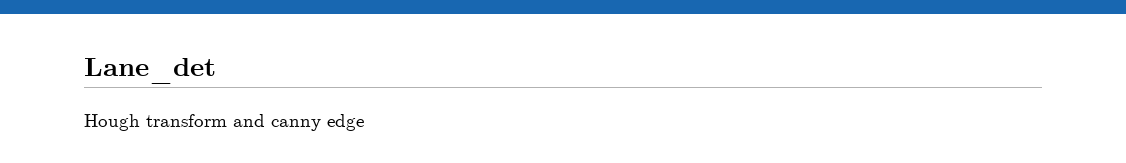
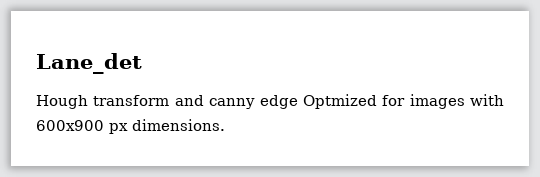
- Hough transform and canny edge
+ Hough transform and canny edge Optmized for images with 600x900 px dimensions.

